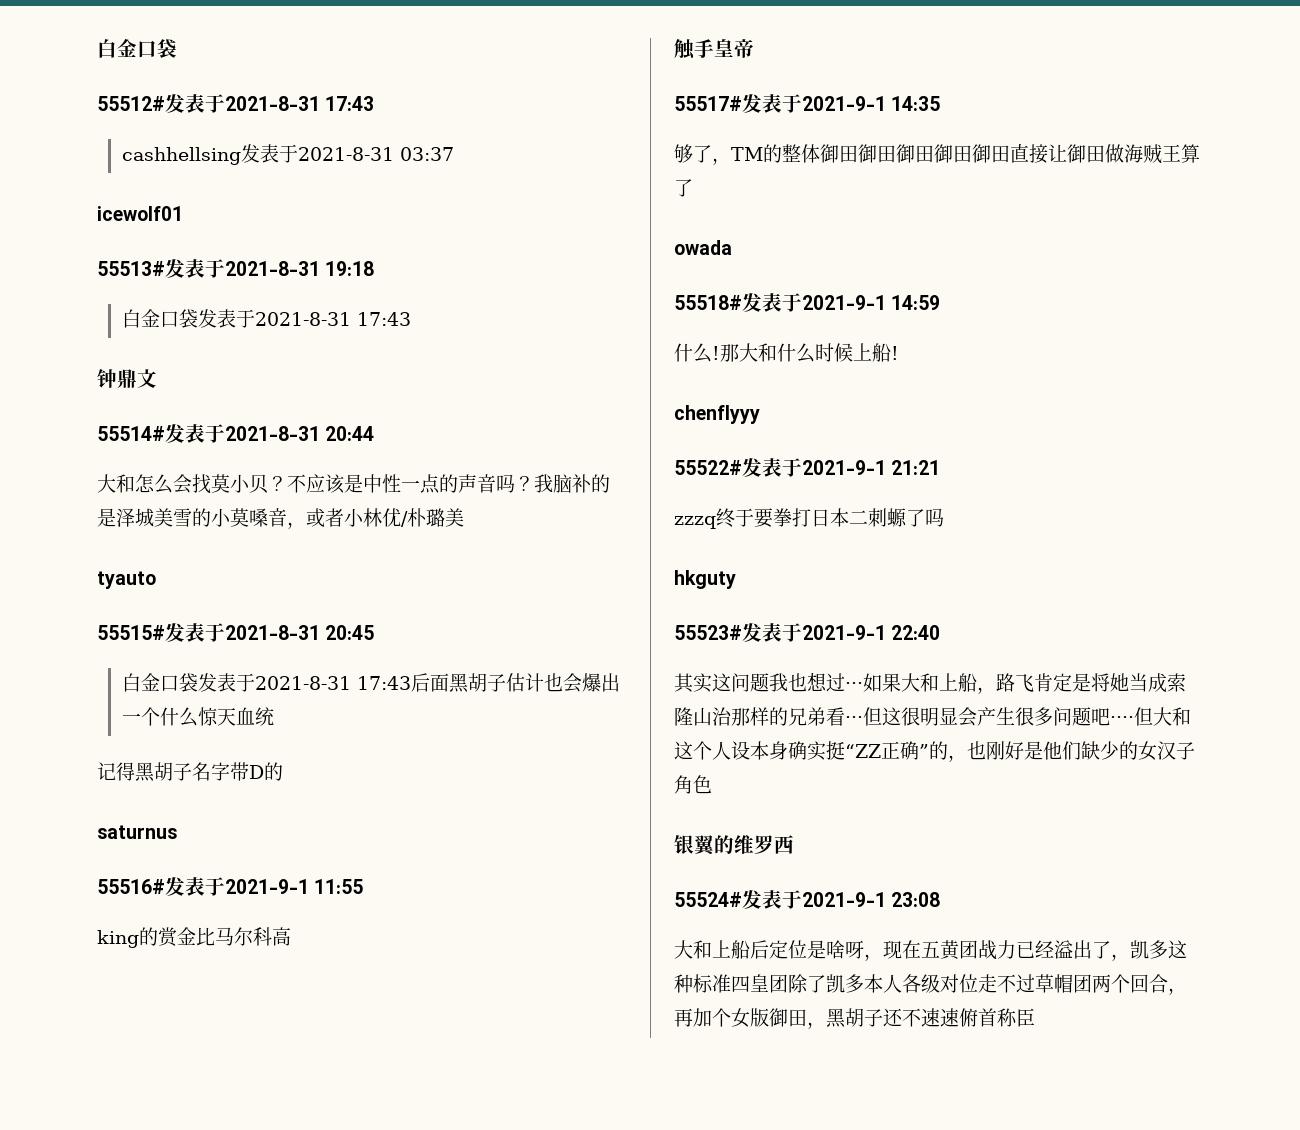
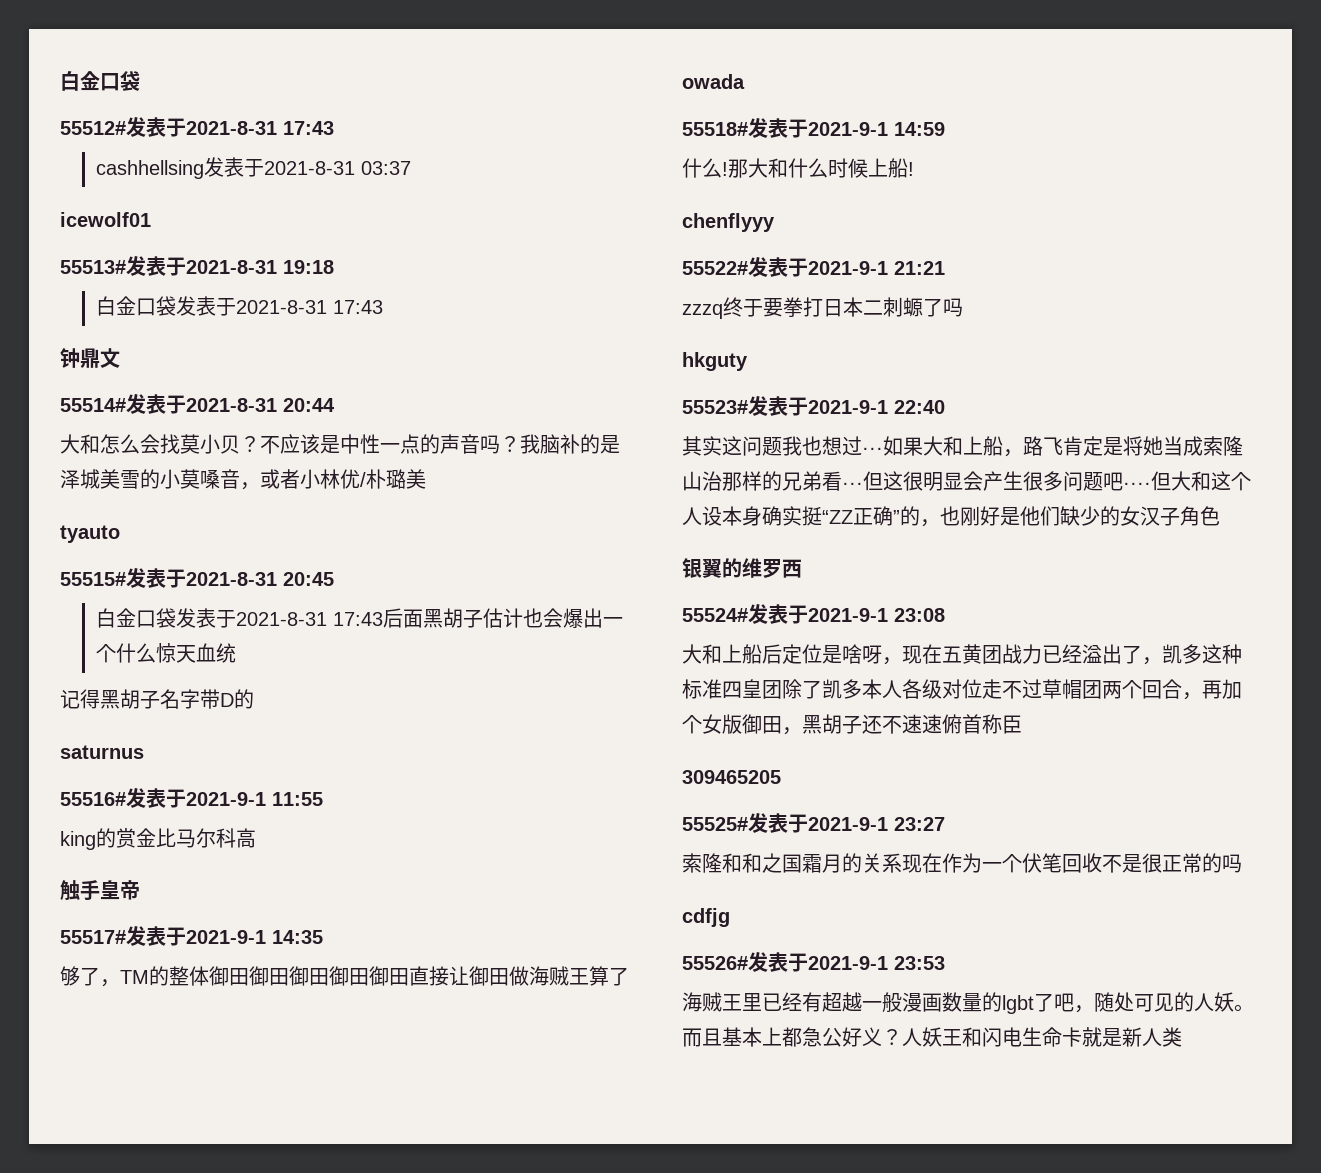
+ 309465205
+ 55525#发表于2021-9-1 23:27
+ 索隆和和之国霜月的关系现在作为一个伏笔回收不是很正常的吗
+ cdfjg
+ 55526#发表于2021-9-1 23:53
+ 海贼王里已经有超越一般漫画数量的lgbt了吧，随处可见的人妖。而且基本上都急公好义？人妖王和闪电生命卡就是新人类

